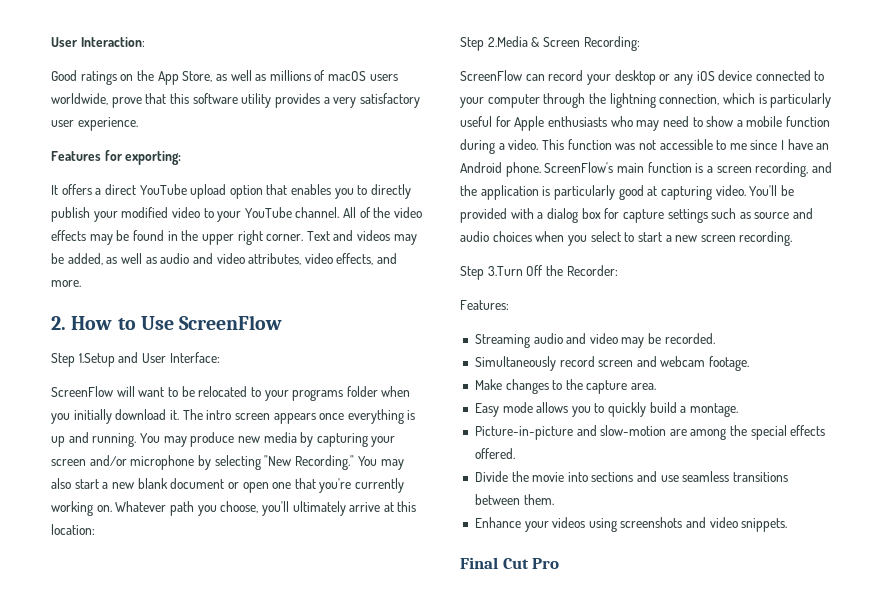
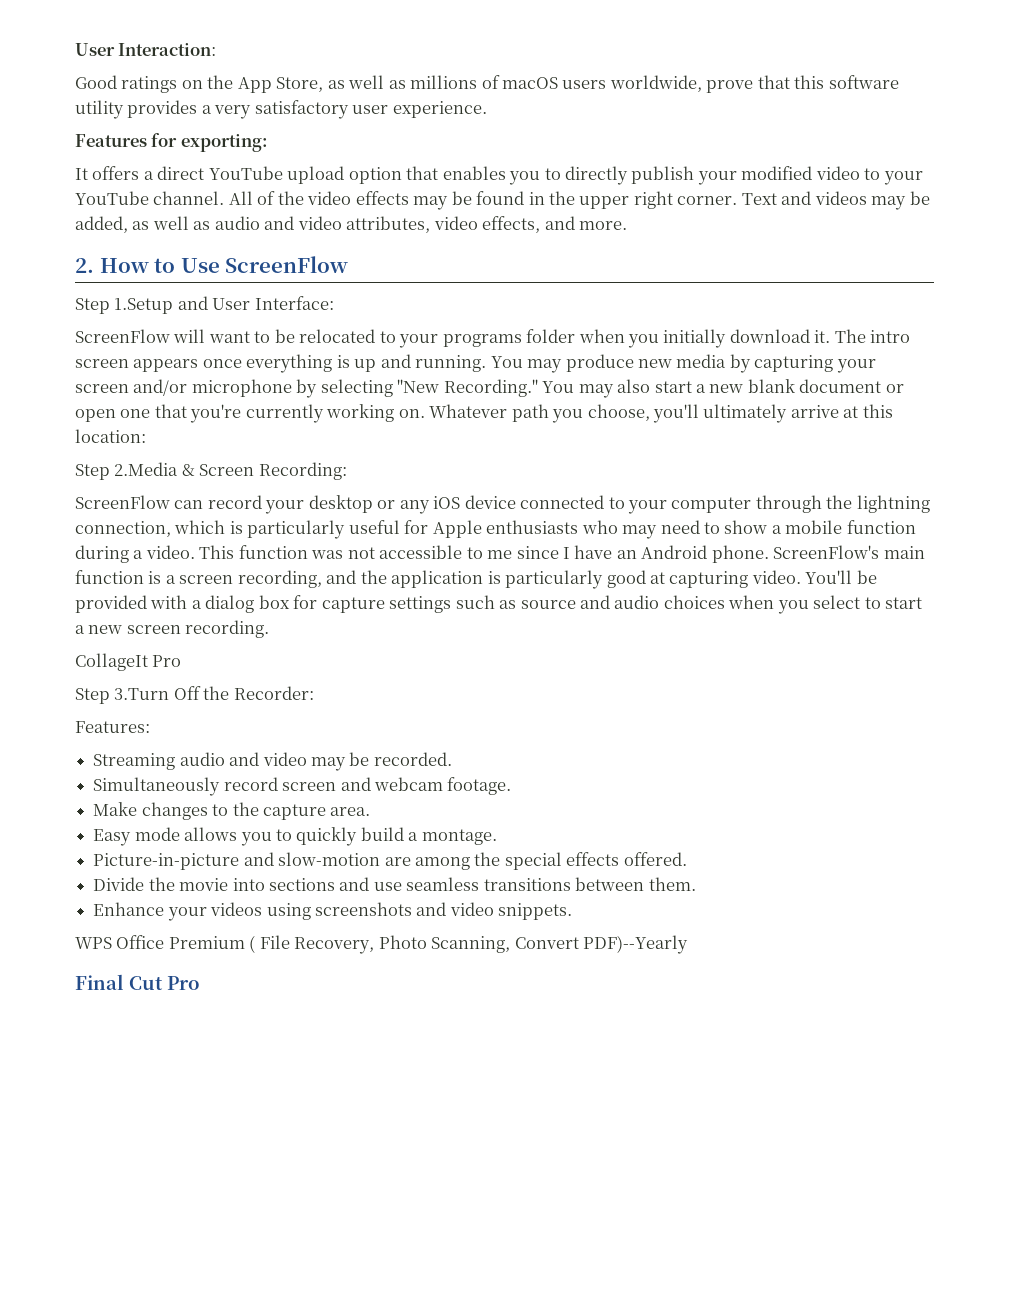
+ CollageIt Pro
+ WPS Office Premium ( File Recovery, Photo Scanning, Convert PDF)--Yearly

